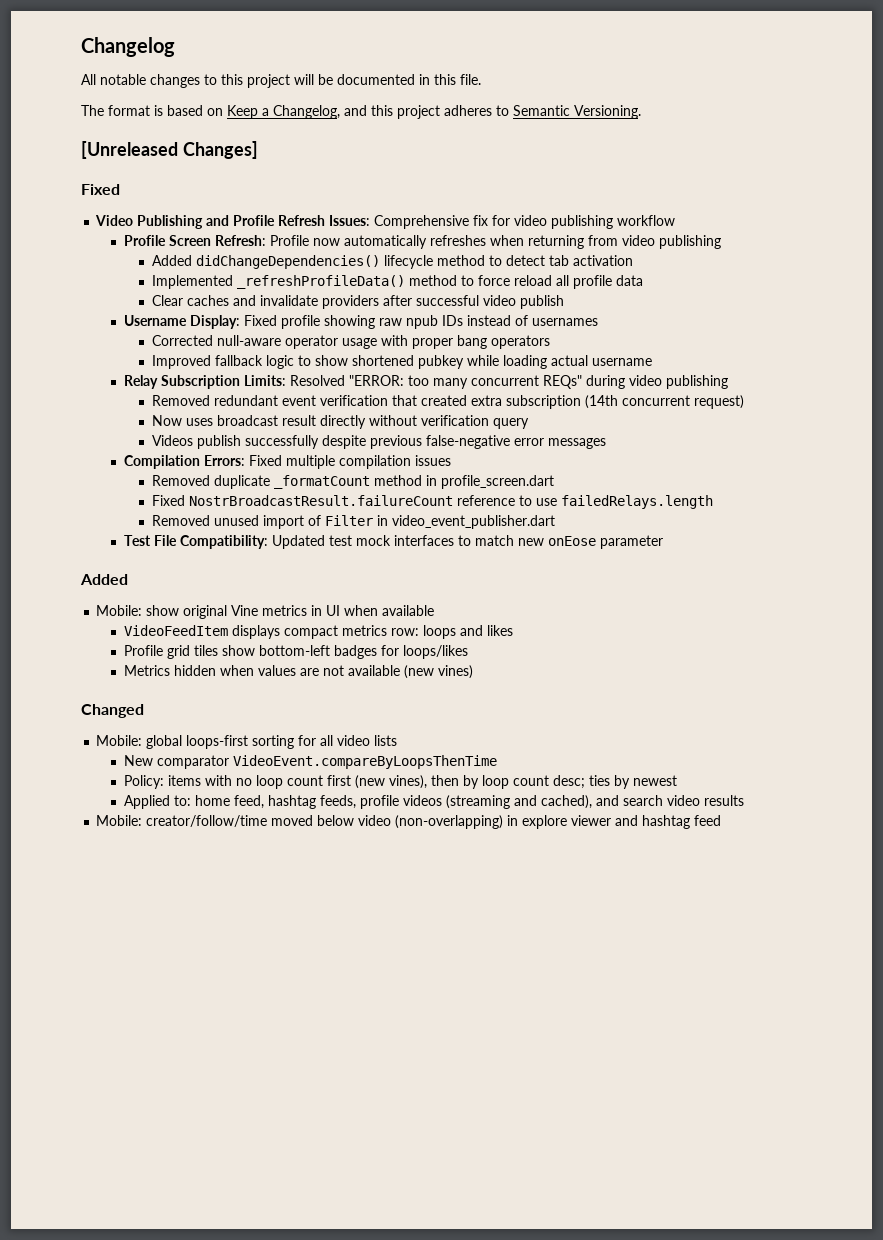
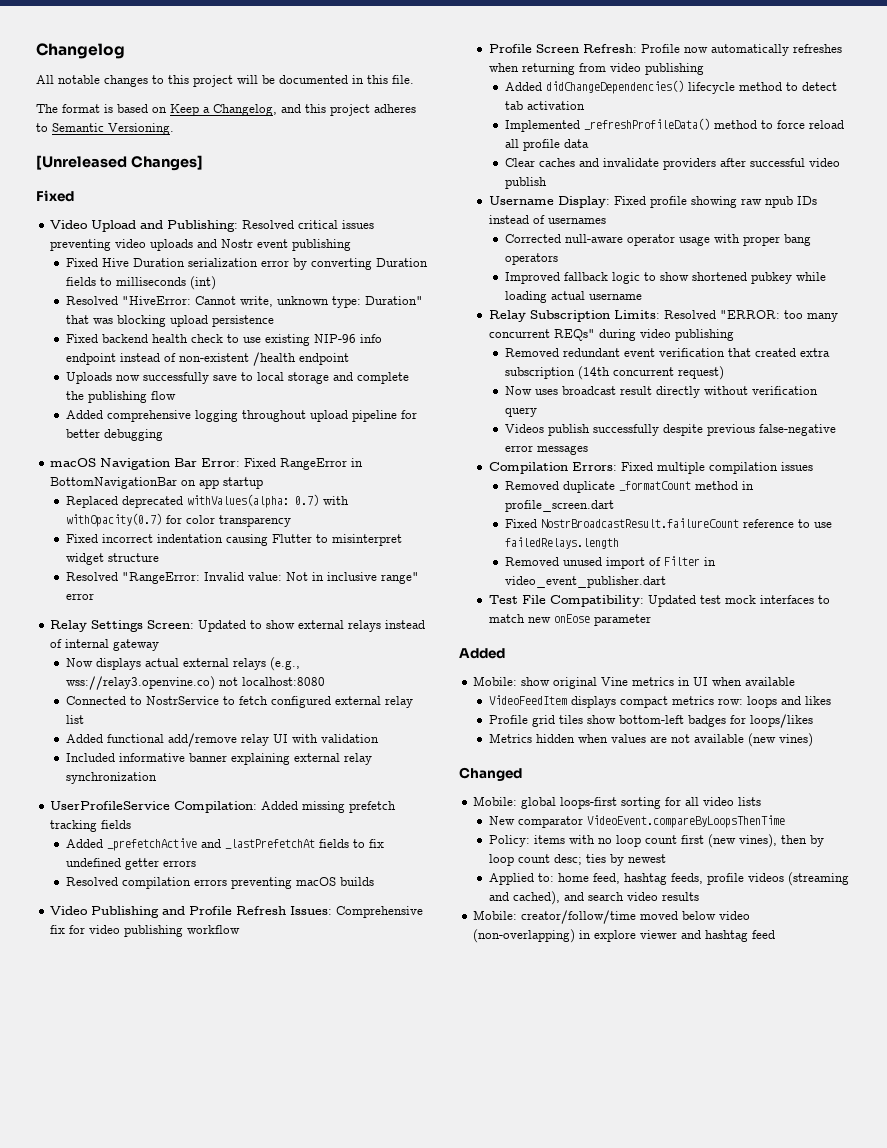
+ Video Upload and Publishing: Resolved critical issues preventing video uploads and Nostr event publishing
+ Fixed Hive Duration serialization error by converting Duration fields to milliseconds (int)
+ Resolved "HiveError: Cannot write, unknown type: Duration" that was blocking upload persistence
+ Fixed backend health check to use existing NIP-96 info endpoint instead of non-existent /health endpoint
+ Uploads now successfully save to local storage and complete the publishing flow
+ Added comprehensive logging throughout upload pipeline for better debugging
+ macOS Navigation Bar Error: Fixed RangeError in BottomNavigationBar on app startup
+ Replaced deprecated withValues(alpha: 0.7) with withOpacity(0.7) for color transparency
+ Fixed incorrect indentation causing Flutter to misinterpret widget structure
+ Resolved "RangeError: Invalid value: Not in inclusive range" error
+ Relay Settings Screen: Updated to show external relays instead of internal gateway
+ Now displays actual external relays (e.g., wss://relay3.openvine.co) not localhost:8080
+ Connected to NostrService to fetch configured external relay list
+ Added functional add/remove relay UI with validation
+ Included informative banner explaining external relay synchronization
+ UserProfileService Compilation: Added missing prefetch tracking fields
+ Added _prefetchActive and _lastPrefetchAt fields to fix undefined getter errors
+ Resolved compilation errors preventing macOS builds

